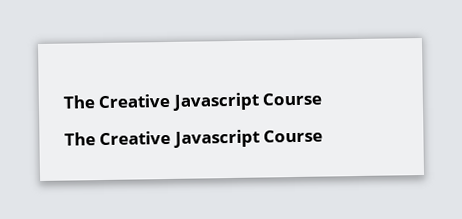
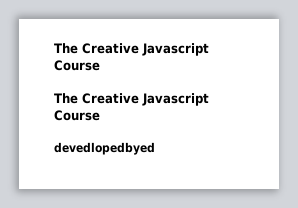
+ devedlopedbyed

